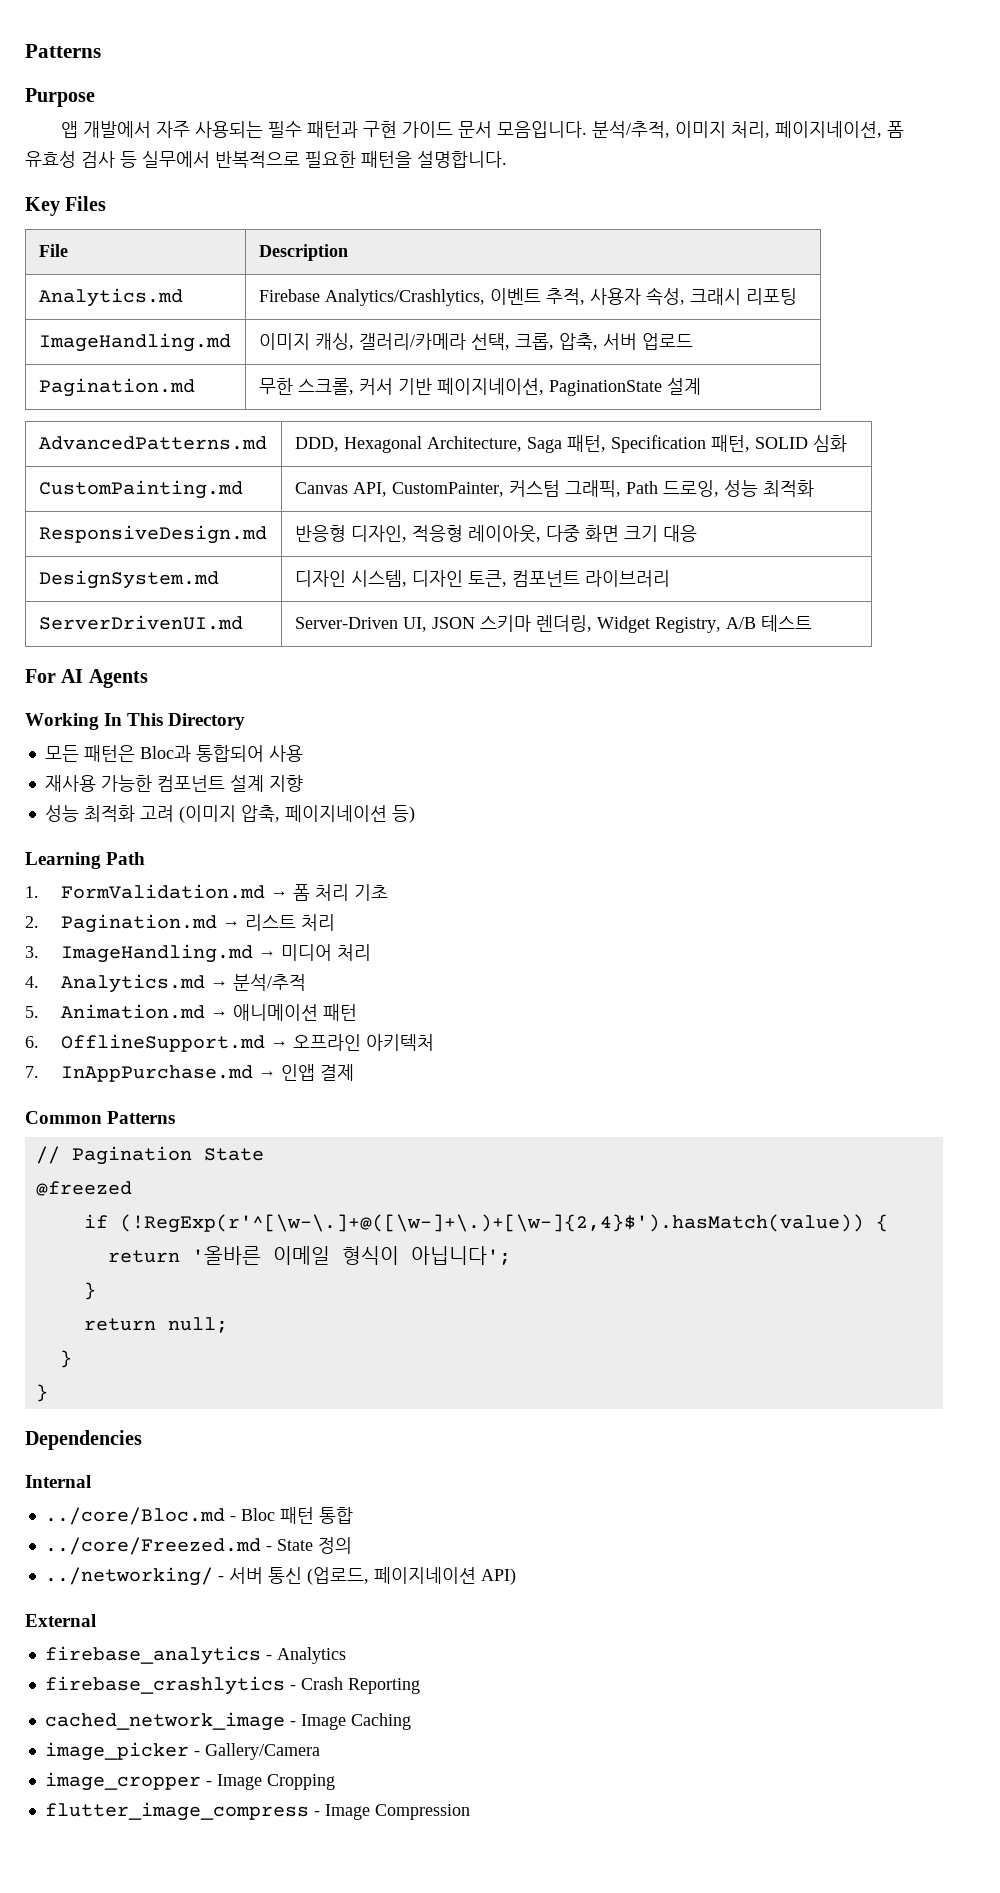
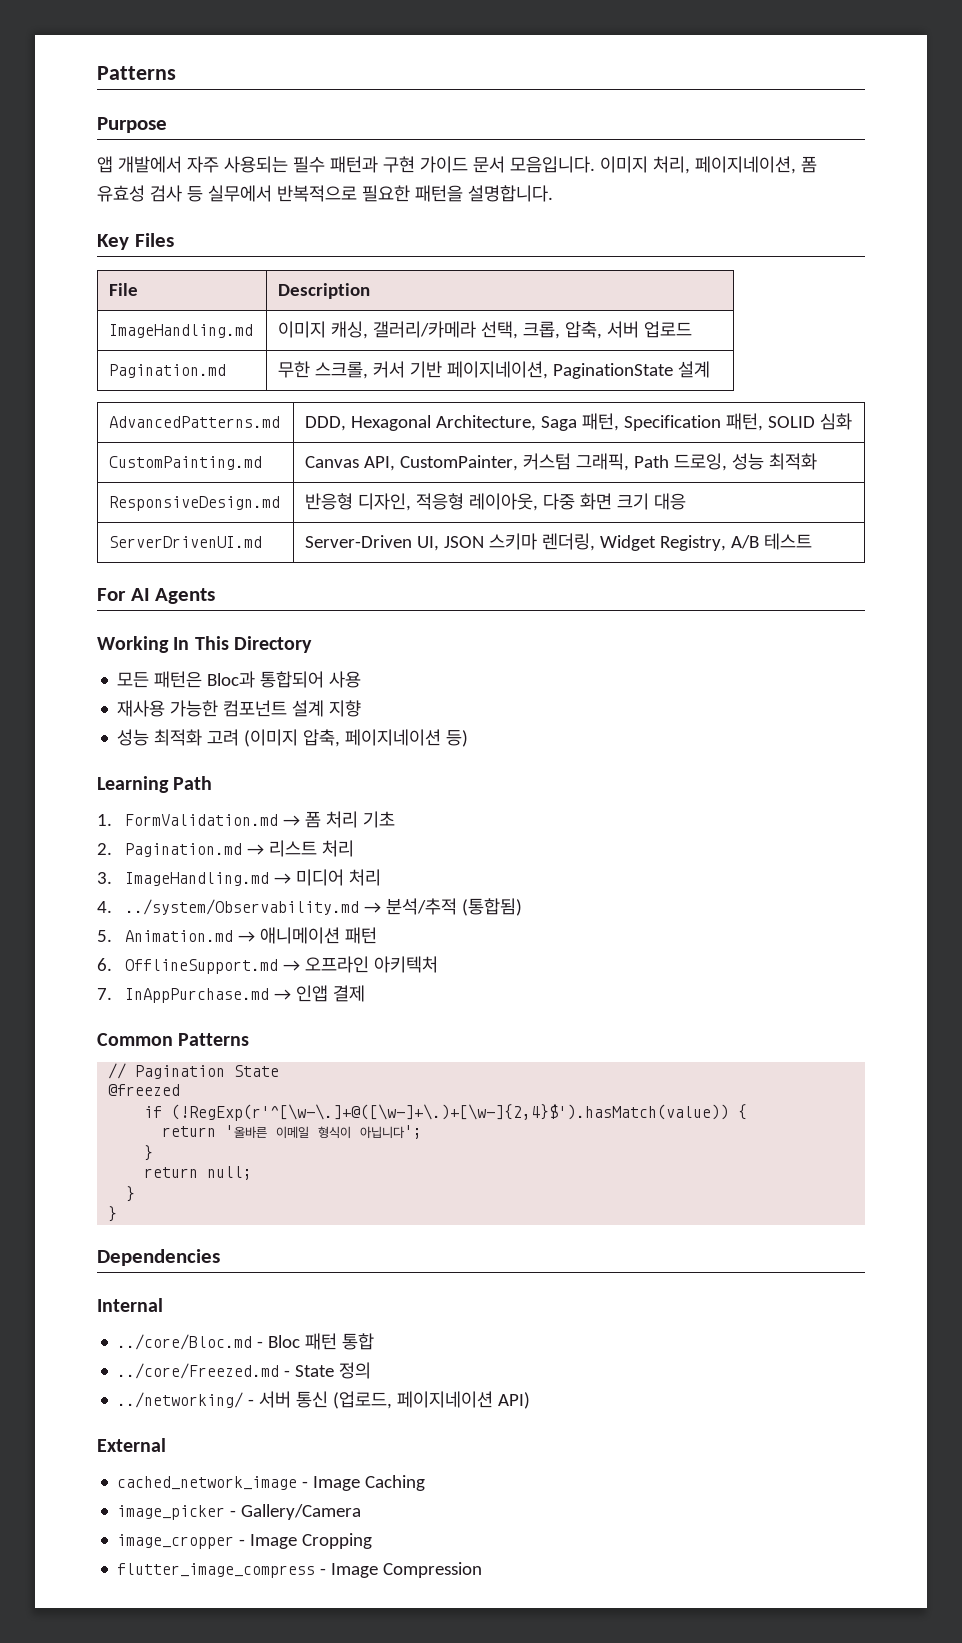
- 분석/추적, 이미지 처리, 페이지네이션, 폼 유효성 검사 등 실무에서 반복적으로 필요한 패턴을 설명합니다.
+ 이미지 처리, 페이지네이션, 폼 유효성 검사 등 실무에서 반복적으로 필요한 패턴을 설명합니다.
- Analytics.md | Firebase Analytics/Crashlytics, 이벤트 추적, 사용자 속성, 크래시 리포팅
- DesignSystem.md | 디자인 시스템, 디자인 토큰, 컴포넌트 라이브러리
- 4. Analytics.md → 분석/추적
+ 4. ../system/Observability.md → 분석/추적 (통합됨)
- firebase_analytics - Analytics
- firebase_crashlytics - Crash Reporting

